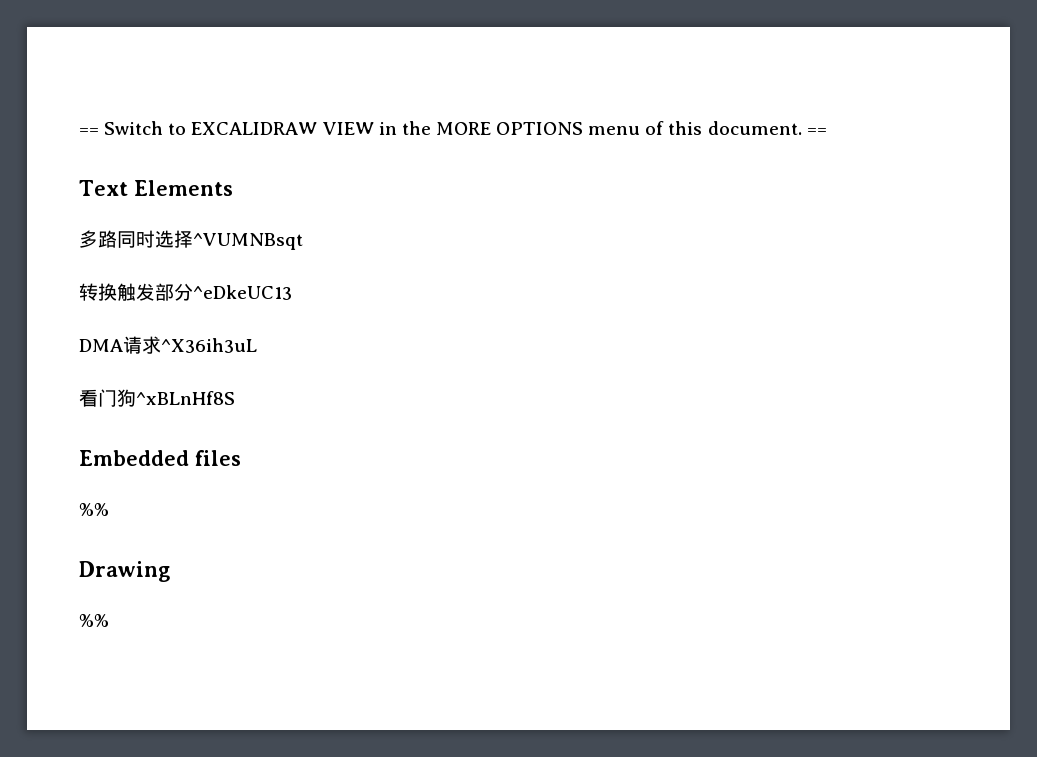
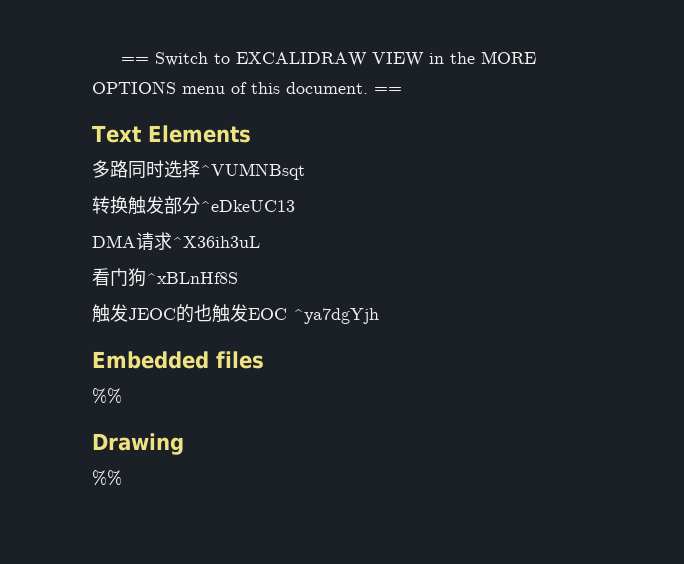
+ 触发JEOC的也触发EOC ^ya7dgYjh

